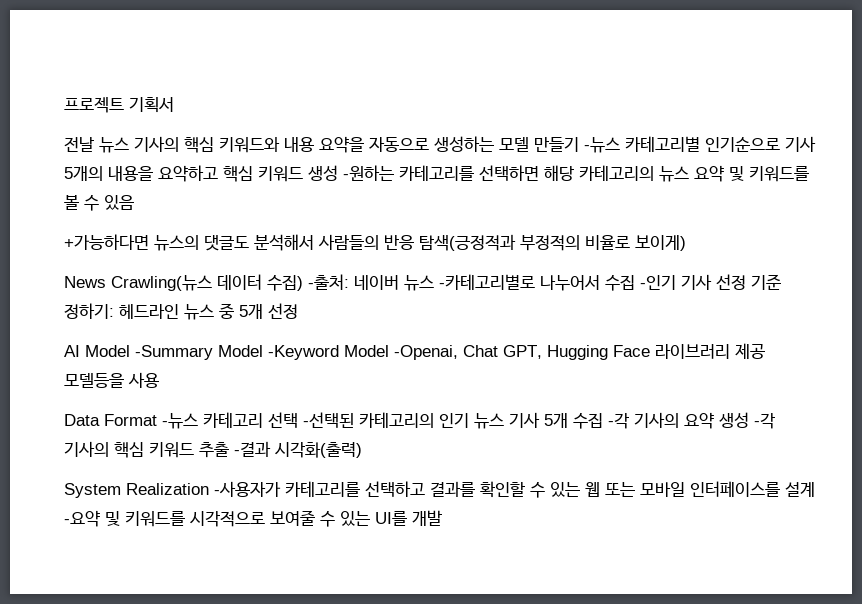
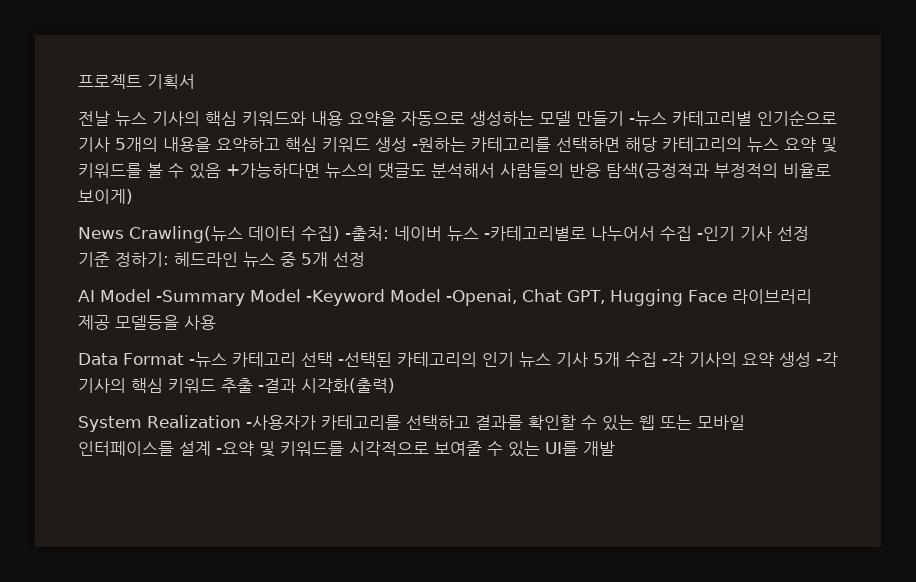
- 전날 뉴스 기사의 핵심 키워드와 내용 요약을 자동으로 생성하는 모델 만들기 -뉴스 카테고리별 인기순으로 기사 5개의 내용을 요약하고 핵심 키워드 생성 -원하는 카테고리를 선택하면 해당 카테고리의 뉴스 요약 및 키워드를 볼 수 있음
- +가능하다면 뉴스의 댓글도 분석해서 사람들의 반응 탐색(긍정적과 부정적의 비율로 보이게)
+ 전날 뉴스 기사의 핵심 키워드와 내용 요약을 자동으로 생성하는 모델 만들기 -뉴스 카테고리별 인기순으로 기사 5개의 내용을 요약하고 핵심 키워드 생성 -원하는 카테고리를 선택하면 해당 카테고리의 뉴스 요약 및 키워드를 볼 수 있음 +가능하다면 뉴스의 댓글도 분석해서 사람들의 반응 탐색(긍정적과 부정적의 비율로 보이게)

